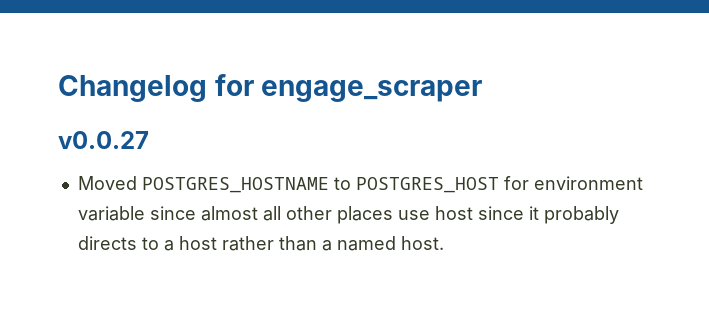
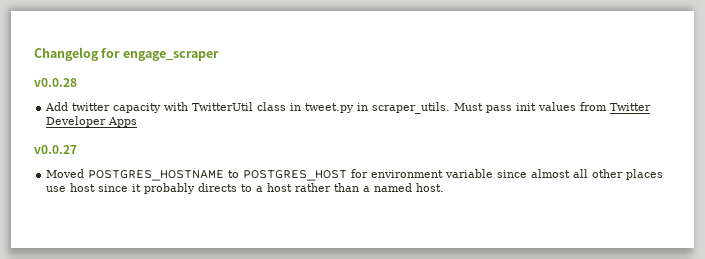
+ v0.0.28
+ Add twitter capacity with TwitterUtil class in tweet.py in scraper_utils. Must pass init values from Twitter Developer Apps

